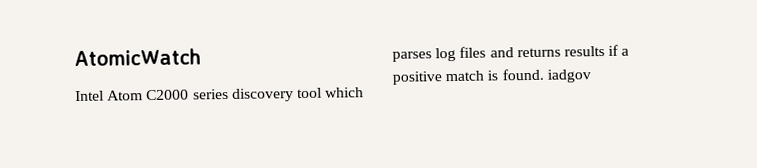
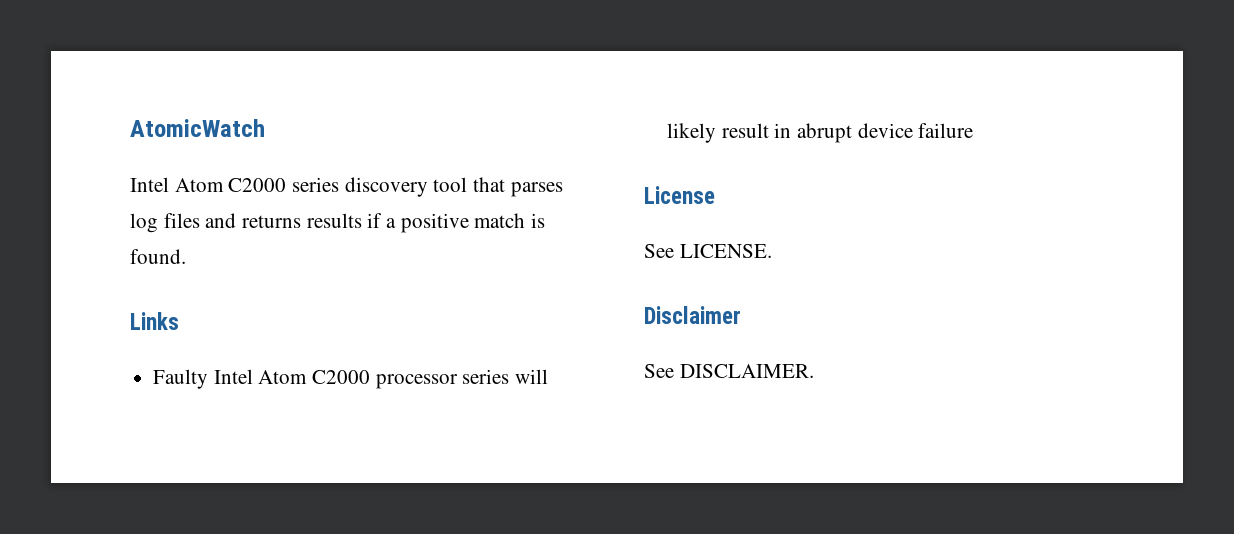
- Intel Atom C2000 series discovery tool which parses log files and returns results if a positive match is found. iadgov
+ Intel Atom C2000 series discovery tool that parses log files and returns results if a positive match is found.
+ Links
+ Faulty Intel Atom C2000 processor series will likely result in abrupt device failure
+ License
+ See LICENSE.
+ Disclaimer
+ See DISCLAIMER.

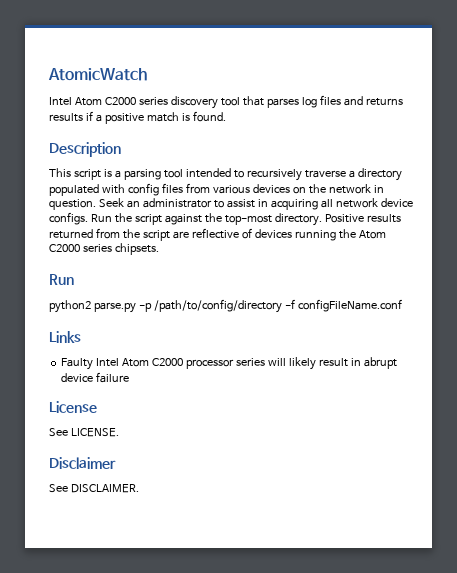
+ Description
+ This script is a parsing tool intended to recursively traverse a directory populated with config files from various devices on the network in question. Seek an administrator to assist in acquiring all network device configs. Run the script against the top-most directory. Positive results returned from the script are reflective of devices running the Atom C2000 series chipsets.
+ Run
+ python2 parse.py -p /path/to/config/directory -f configFileName.conf

